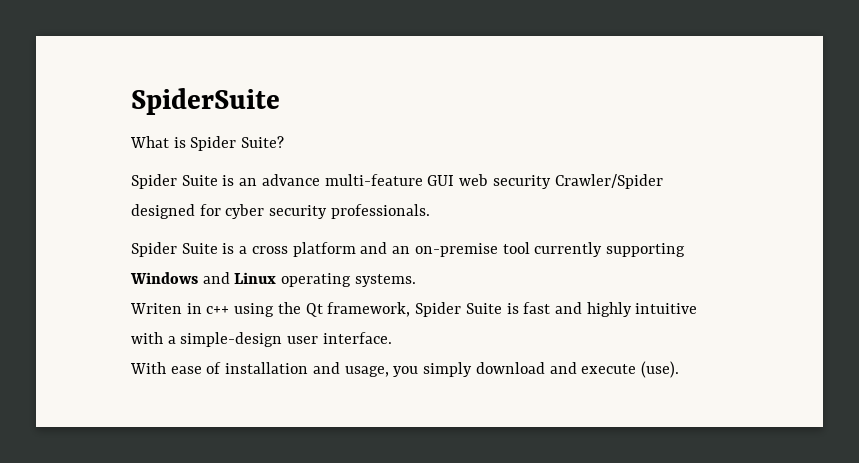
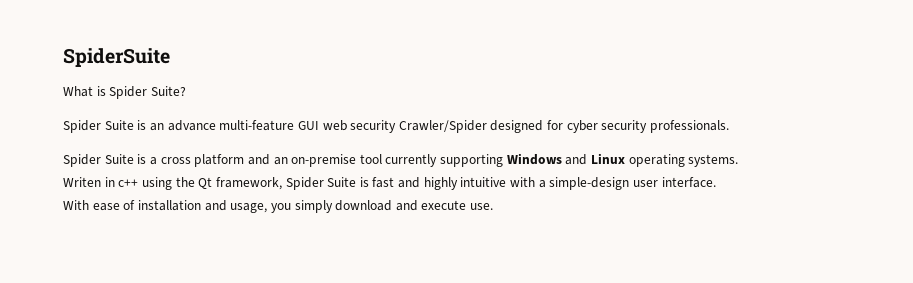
- With ease of installation and usage, you simply download and execute (use).
+ With ease of installation and usage, you simply download and execute use.

